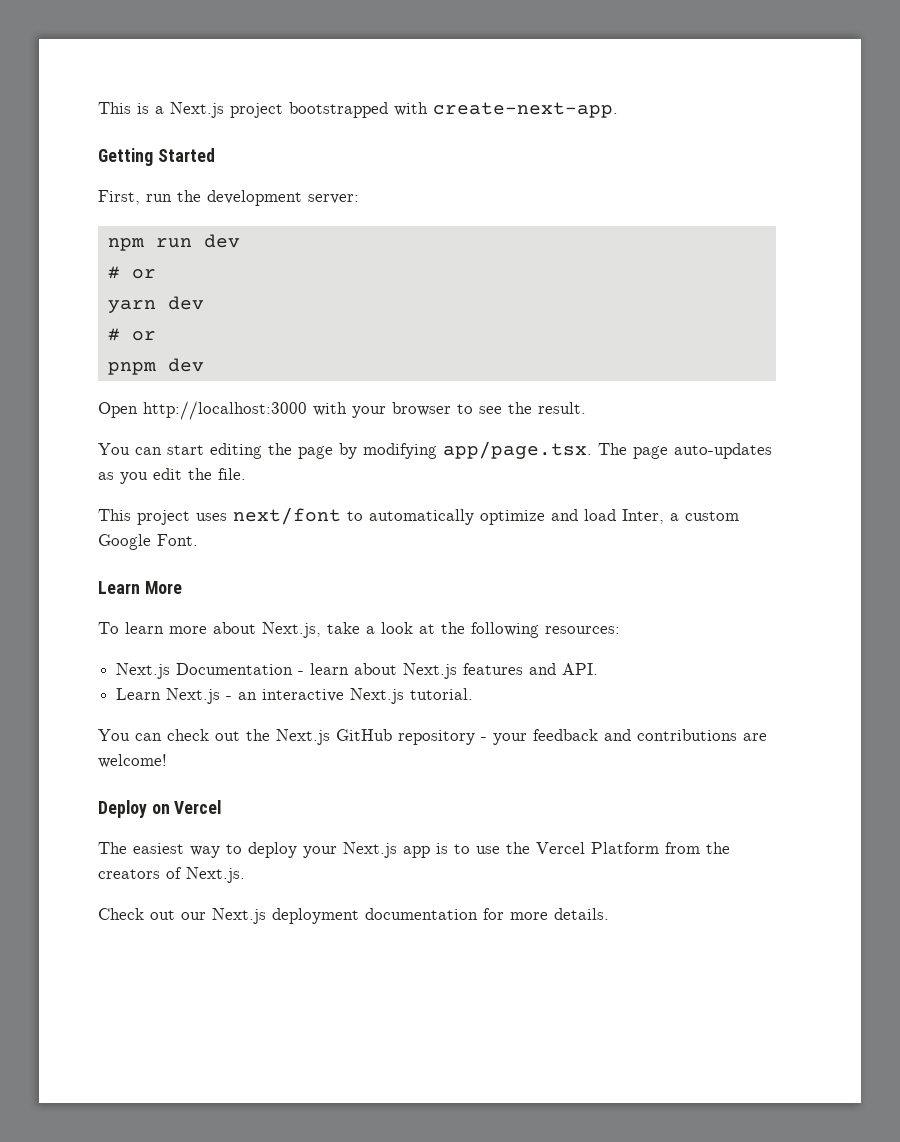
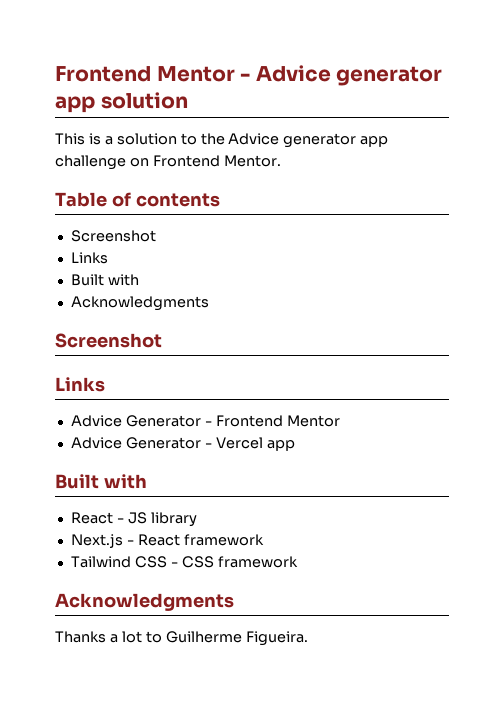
- This is a Next.js project bootstrapped with create-next-app.
- Getting Started
- First, run the development server:
- npm run dev
- # or
- yarn dev
- # or
- pnpm dev
- Open http://localhost:3000 with your browser to see the result.
- You can start editing the page by modifying app/page.tsx. The page auto-updates as you edit the file.
- This project uses next/font to automatically optimize and load Inter, a custom Google Font.
- Learn More
- To learn more about Next.js, take a look at the following resources:
- Next.js Documentation - learn about Next.js features and API.
- Learn Next.js - an interactive Next.js tutorial.
- You can check out the Next.js GitHub repository - your feedback and contributions are welcome!
- Deploy on Vercel
- The easiest way to deploy your Next.js app is to use the Vercel Platform from the creators of Next.js.
- Check out our Next.js deployment documentation for more details.
+ Frontend Mentor - Advice generator app solution
+ This is a solution to the Advice generator app challenge on Frontend Mentor.
+ Table of contents
+ Screenshot
+ Links
+ Built with
+ Acknowledgments
+ Screenshot
+ Links
+ Advice Generator - Frontend Mentor
+ Advice Generator - Vercel app
+ Built with
+ React - JS library
+ Next.js - React framework
+ Tailwind CSS - CSS framework
+ Acknowledgments
+ Thanks a lot to Guilherme Figueira.

